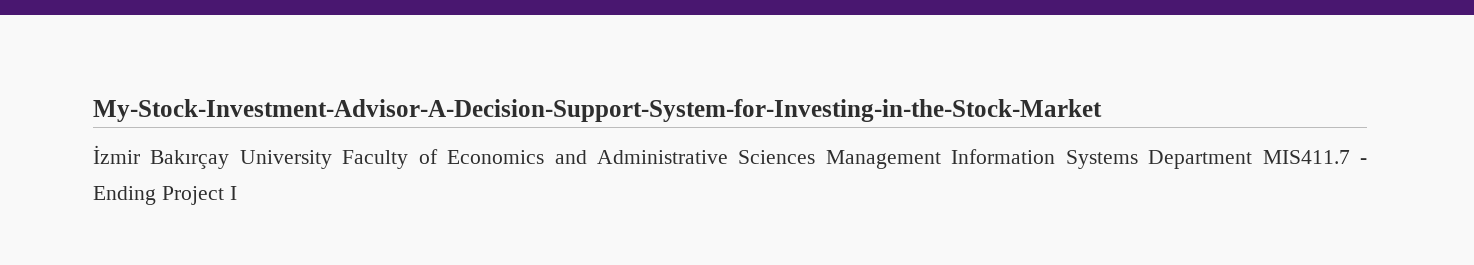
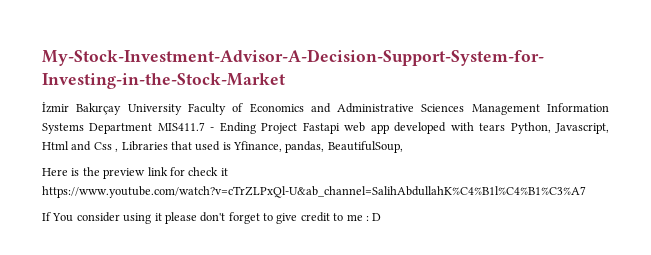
- İzmir Bakırçay University Faculty of Economics and Administrative Sciences Management Information Systems Department MIS411.7 - Ending Project I
+ İzmir Bakırçay University Faculty of Economics and Administrative Sciences Management Information Systems Department MIS411.7 - Ending Project Fastapi web app developed with tears Python, Javascript, Html and Css , Libraries that used is Yfinance, pandas, BeautifulSoup,
+ Here is the preview link for check it https://www.youtube.com/watch?v=cTrZLPxQl-U&ab_channel=SalihAbdullahK%C4%B1l%C4%B1%C3%A7
+ If You consider using it please don't forget to give credit to me : D

